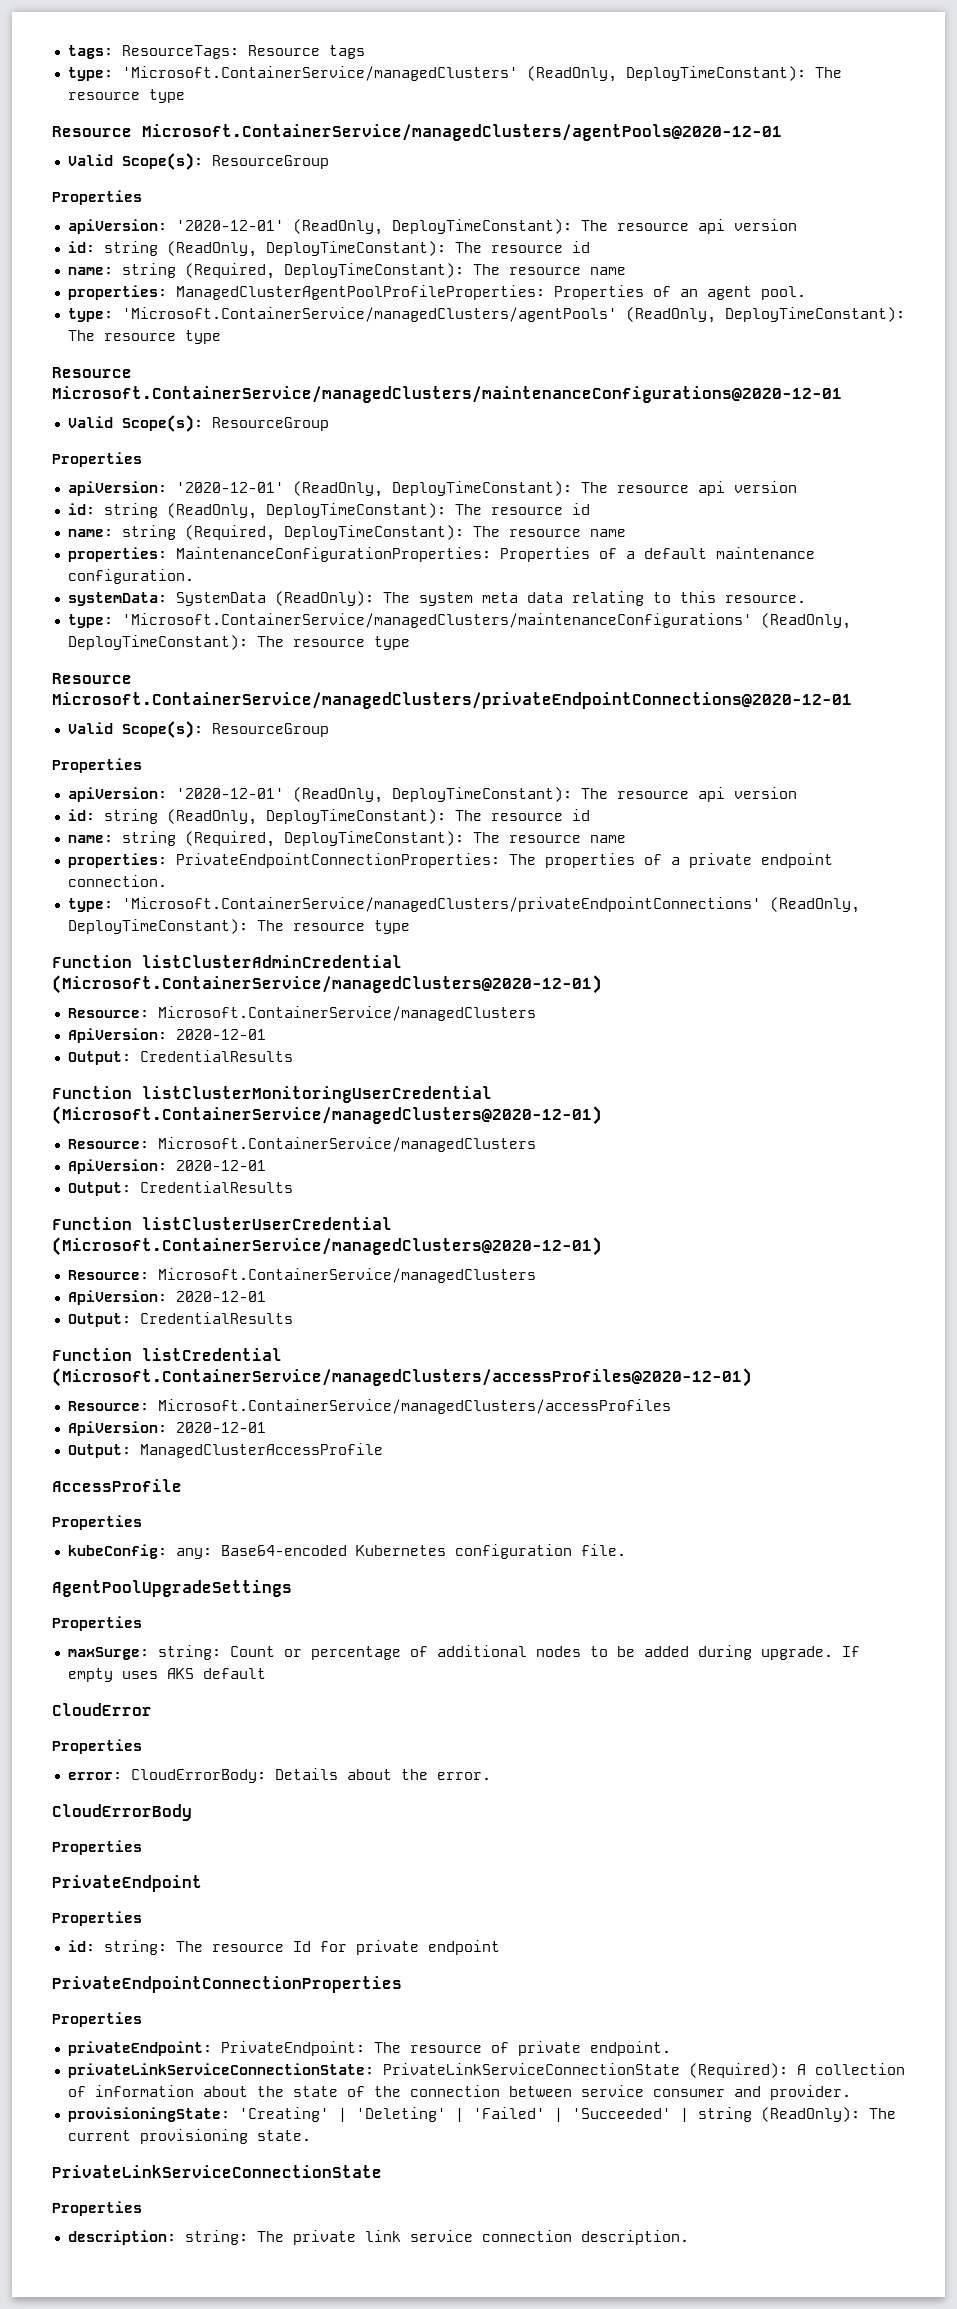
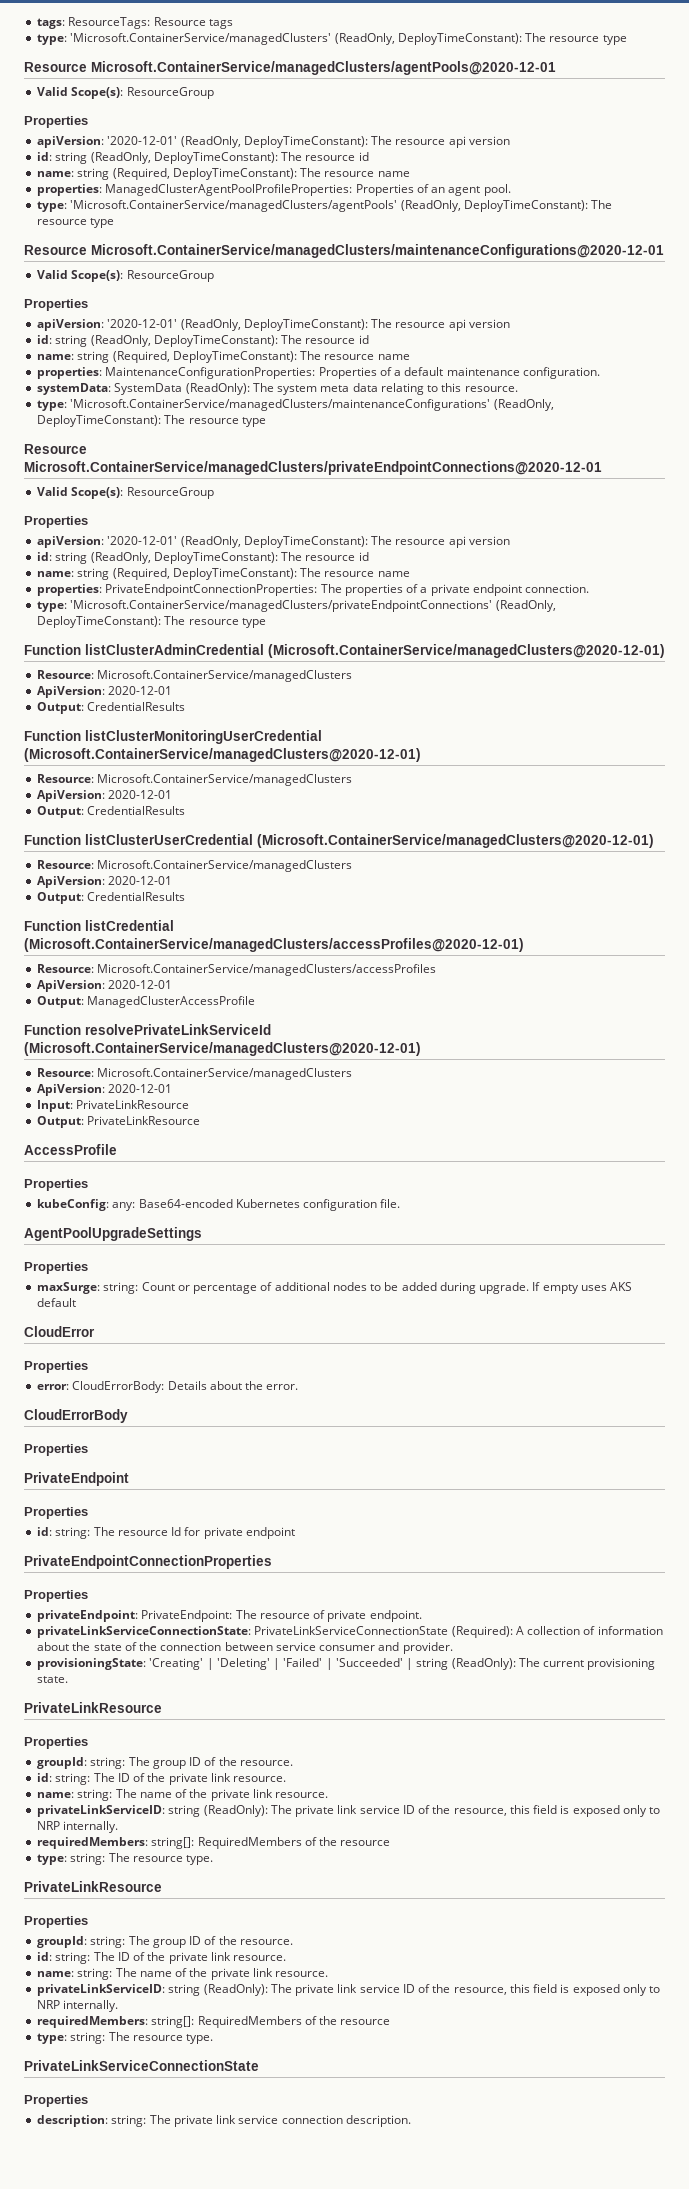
+ Function resolvePrivateLinkServiceId (Microsoft.ContainerService/managedClusters@2020-12-01)
+ Resource: Microsoft.ContainerService/managedClusters
+ ApiVersion: 2020-12-01
+ Input: PrivateLinkResource
+ Output: PrivateLinkResource
  provisioningState: 'Creating' | 'Deleting' | 'Failed' | 'Succeeded' | string (ReadOnly): The current provisioning state.
+ PrivateLinkResource
+ Properties
+ groupId: string: The group ID of the resource.
+ id: string: The ID of the private link resource.
+ name: string: The name of the private link resource.
+ privateLinkServiceID: string (ReadOnly): The private link service ID of the resource, this field is exposed only to NRP internally.
+ requiredMembers: string[]: RequiredMembers of the resource
+ type: string: The resource type.
+ PrivateLinkResource
+ Properties
+ groupId: string: The group ID of the resource.
+ id: string: The ID of the private link resource.
+ name: string: The name of the private link resource.
+ privateLinkServiceID: string (ReadOnly): The private link service ID of the resource, this field is exposed only to NRP internally.
+ requiredMembers: string[]: RequiredMembers of the resource
+ type: string: The resource type.

